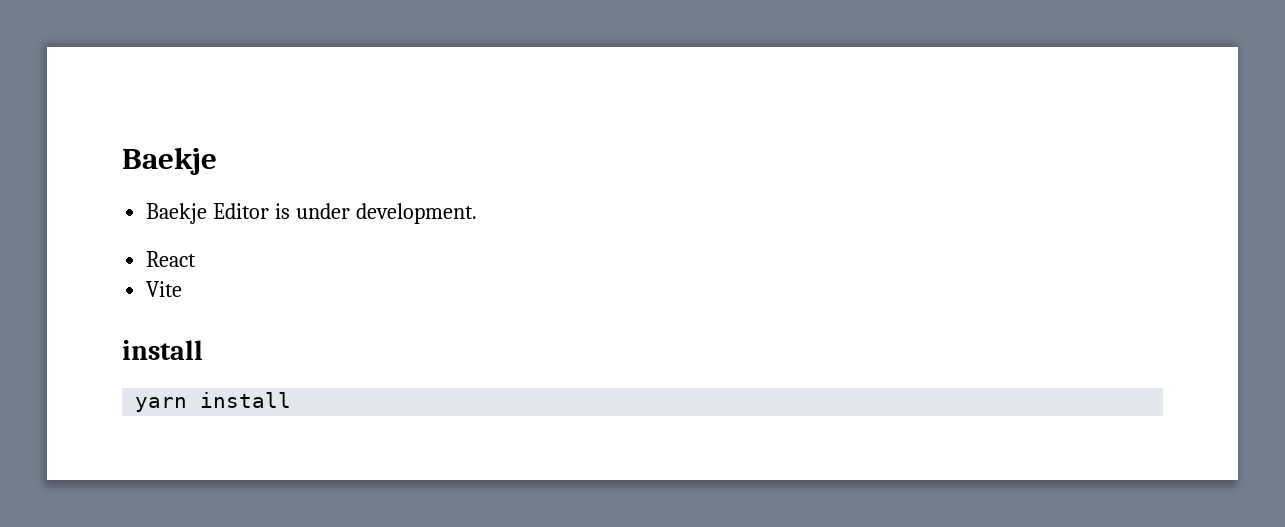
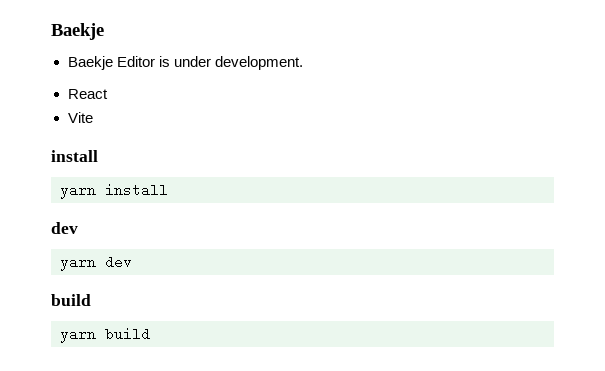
  yarn install
+ dev
+ yarn dev
+ build
+ yarn build

